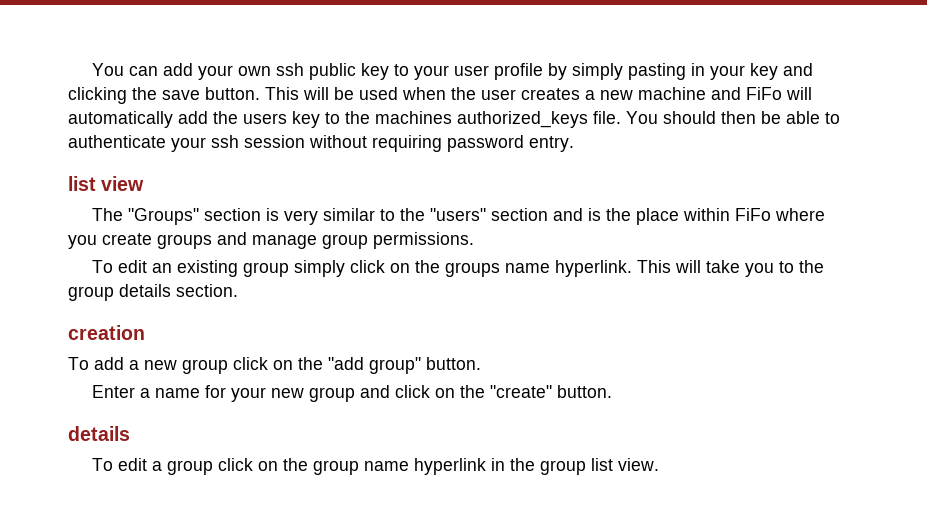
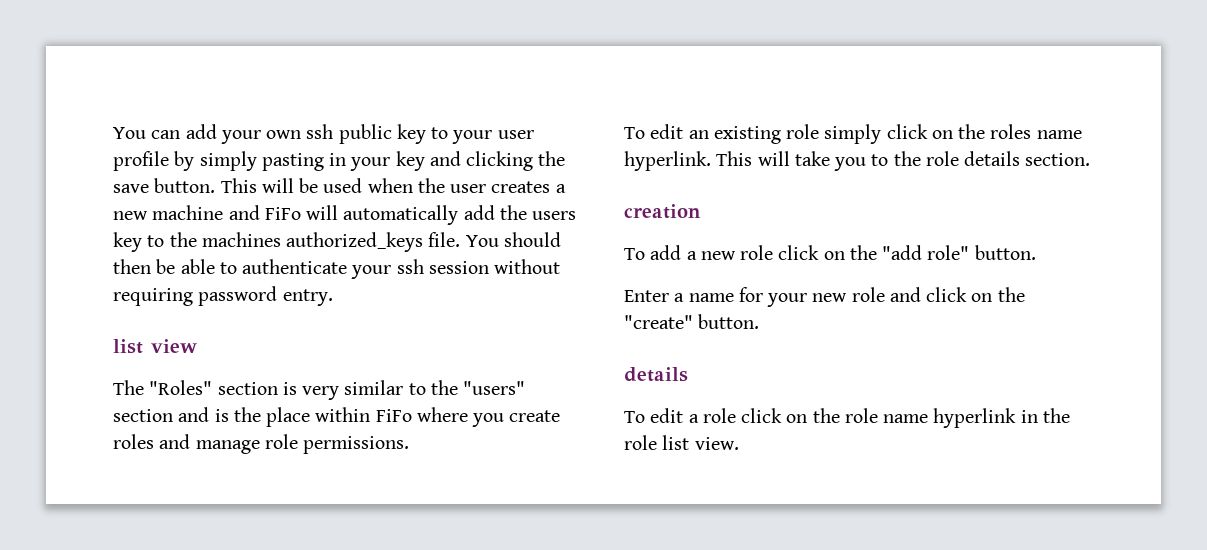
- The "Groups" section is very similar to the "users" section and is the place within FiFo where you create groups and manage group permissions.
+ The "Roles" section is very similar to the "users" section and is the place within FiFo where you create roles and manage role permissions.
- To edit an existing group simply click on the groups name hyperlink.
+ To edit an existing role simply click on the roles name hyperlink.
- This will take you to the group details section.
+ This will take you to the role details section.
- To add a new group click on the "add group" button.
+ To add a new role click on the "add role" button.
- Enter a name for your new group and click on the "create" button.
+ Enter a name for your new role and click on the "create" button.
- To edit a group click on the group name hyperlink in the group list view.
+ To edit a role click on the role name hyperlink in the role list view.

